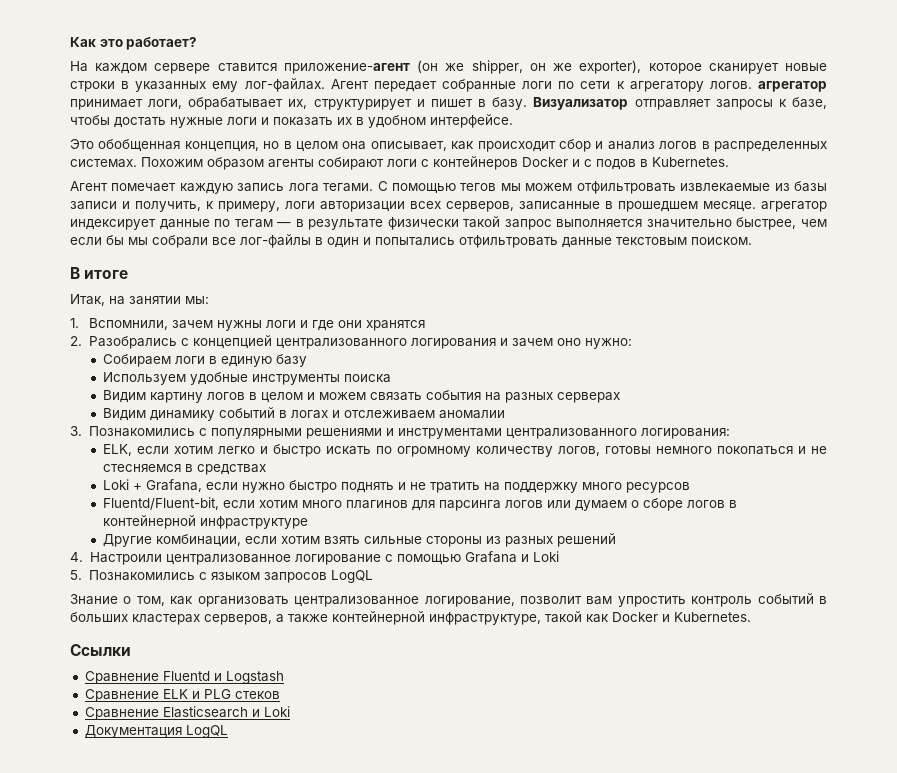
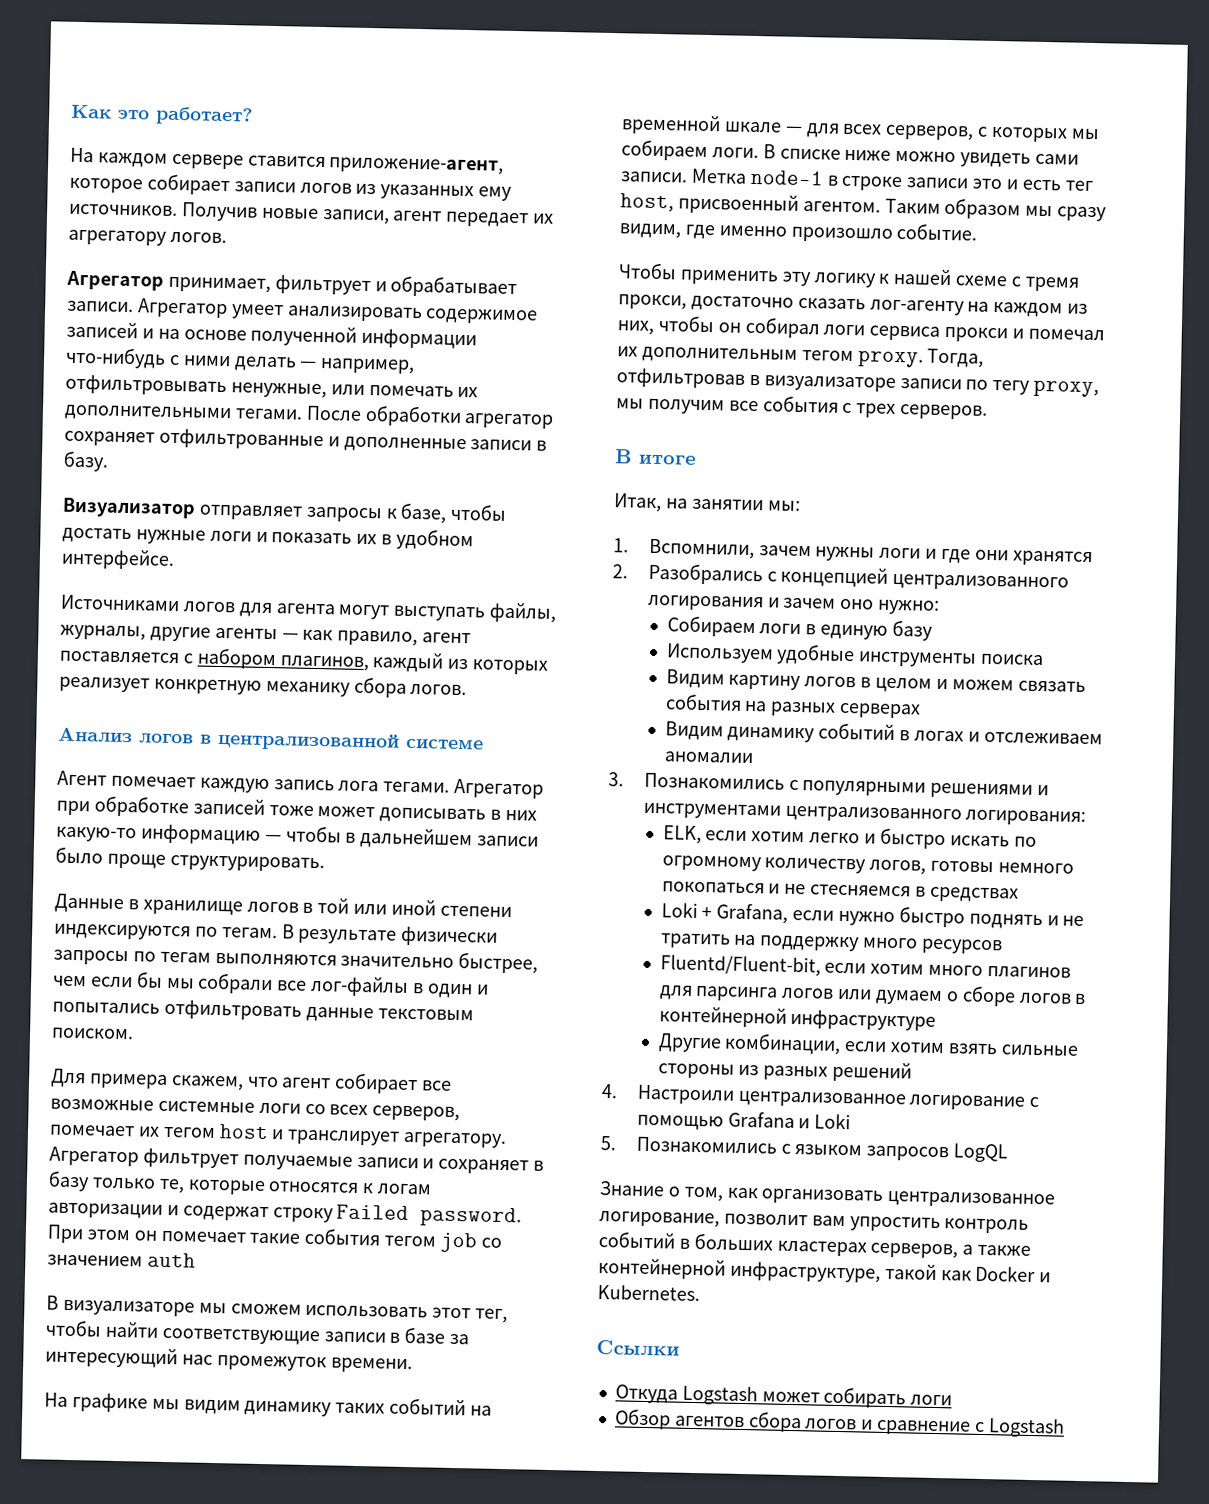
- На каждом сервере ставится приложение-агент (он же shipper, он же exporter), которое сканирует новые строки в указанных ему лог-файлах. Агент передает собранные логи по сети к агрегатору логов. агрегатор принимает логи, обрабатывает их, структурирует и пишет в базу. Визуализатор отправляет запросы к базе, чтобы достать нужные логи и показать их в удобном интерфейсе.
+ На каждом сервере ставится приложение-агент, которое собирает записи логов из указанных ему источников. Получив новые записи, агент передает их агрегатору логов.
+ Агрегатор принимает, фильтрует и обрабатывает записи. Агрегатор умеет анализировать содержимое записей и на основе полученной информации что-нибудь с ними делать — например, отфильтровывать ненужные, или помечать их дополнительными тегами. После обработки агрегатор сохраняет отфильтрованные и дополненные записи в базу.
+ Визуализатор отправляет запросы к базе, чтобы достать нужные логи и показать их в удобном интерфейсе.
- Это обобщенная концепция, но в целом она описывает, как происходит сбор и анализ логов в распределенных системах. Похожим образом агенты собирают логи с контейнеров Docker и с подов в Kubernetes.
+ Источниками логов для агента могут выступать файлы, журналы, другие агенты — как правило, агент поставляется с набором плагинов, каждый из которых реализует конкретную механику сбора логов.
+ Анализ логов в централизованной системе
- С помощью тегов мы можем отфильтровать извлекаемые из базы записи и получить, к примеру, логи авторизации всех серверов, записанные в прошедшем месяце. агрегатор индексирует данные по тегам — в результате физически такой запрос выполняется значительно быстрее, чем если бы мы собрали все лог-файлы в один и попытались отфильтровать данные текстовым поиском.
+ Агрегатор при обработке записей тоже может дописывать в них какую-то информацию — чтобы в дальнейшем записи было проще структурировать.
+ Данные в хранилище логов в той или иной степени индексируются по тегам. В результате физически запросы по тегам выполняются значительно быстрее, чем если бы мы собрали все лог-файлы в один и попытались отфильтровать данные текстовым поиском.
+ Для примера скажем, что агент собирает все возможные системные логи со всех серверов, помечает их тегом host и транслирует агрегатору. Агрегатор фильтрует получаемые записи и сохраняет в базу только те, которые относятся к логам авторизации и содержат строку Failed password. При этом он помечает такие события тегом job со значением auth
+ В визуализаторе мы сможем использовать этот тег, чтобы найти соответствующие записи в базе за интересующий нас промежуток времени.
+ На графике мы видим динамику таких событий на временной шкале — для всех серверов, с которых мы собираем логи. В списке ниже можно увидеть сами записи. Метка node-1 в строке записи это и есть тег host, присвоенный агентом. Таким образом мы сразу видим, где именно произошло событие.
+ Чтобы применить эту логику к нашей схеме с тремя прокси, достаточно сказать лог-агенту на каждом из них, чтобы он собирал логи сервиса прокси и помечал их дополнительным тегом proxy. Тогда, отфильтровав в визуализаторе записи по тегу proxy, мы получим все события с трех серверов.
- Сравнение Fluentd и Logstash
- Сравнение ELK и PLG стеков
- Сравнение Elasticsearch и Loki
- Документация LogQL
+ Откуда Logstash может собирать логи
+ Обзор агентов сбора логов и сравнение с Logstash

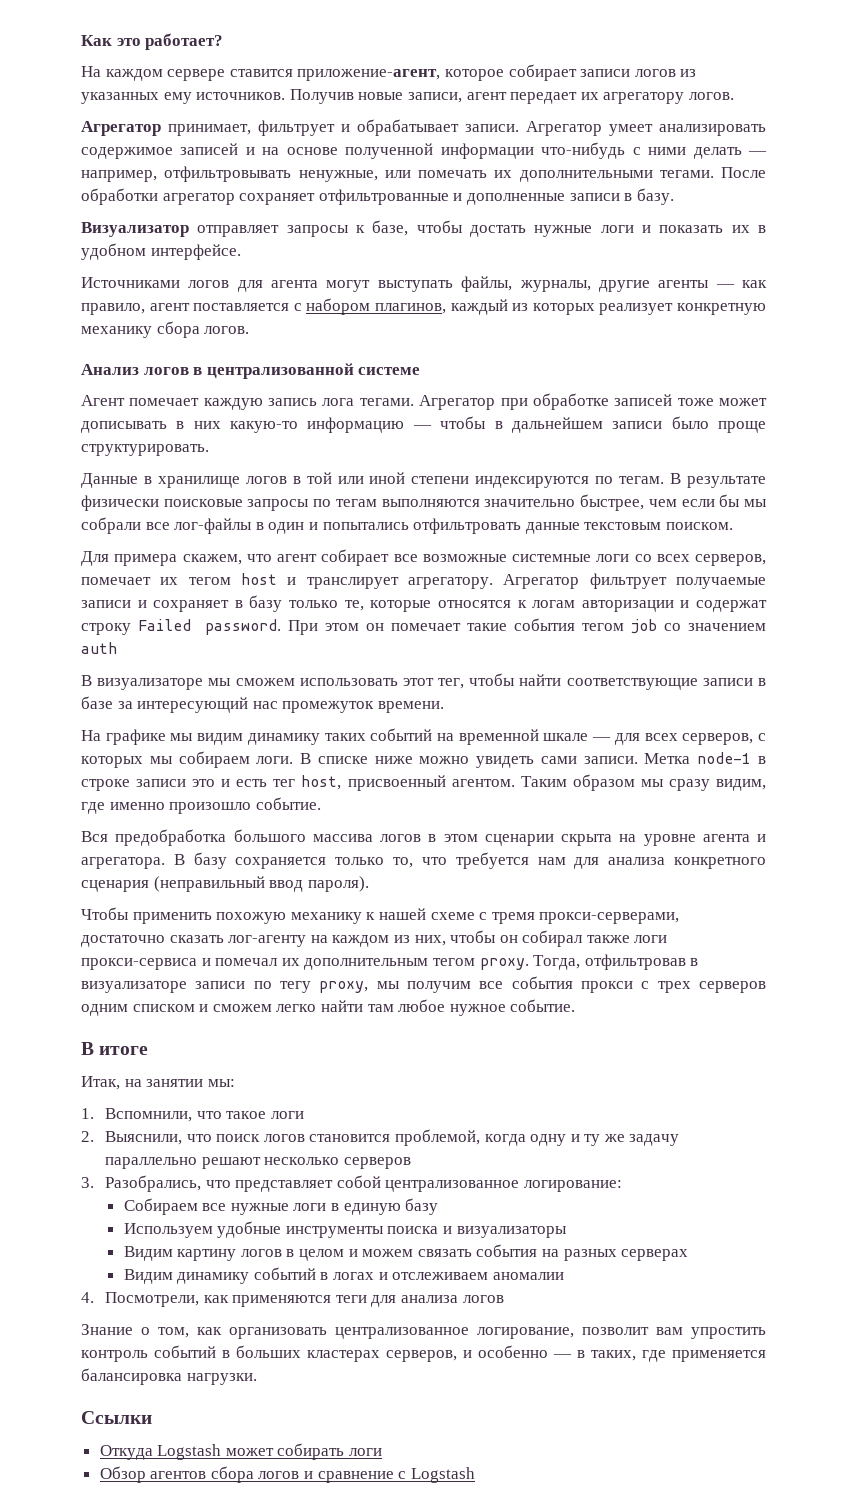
- В результате физически запросы по тегам выполняются значительно быстрее, чем если бы мы собрали все лог-файлы в один и попытались отфильтровать данные текстовым поиском.
+ В результате физически поисковые запросы по тегам выполняются значительно быстрее, чем если бы мы собрали все лог-файлы в один и попытались отфильтровать данные текстовым поиском.
+ Вся предобработка большого массива логов в этом сценарии скрыта на уровне агента и агрегатора. В базу сохраняется только то, что требуется нам для анализа конкретного сценария (неправильный ввод пароля).
- Чтобы применить эту логику к нашей схеме с тремя прокси, достаточно сказать лог-агенту на каждом из них, чтобы он собирал логи сервиса прокси и помечал их дополнительным тегом proxy.
+ Чтобы применить похожую механику к нашей схеме с тремя прокси-серверами, достаточно сказать лог-агенту на каждом из них, чтобы он собирал также логи прокси-сервиса и помечал их дополнительным тегом proxy.
- Тогда, отфильтровав в визуализаторе записи по тегу proxy, мы получим все события с трех серверов.
+ Тогда, отфильтровав в визуализаторе записи по тегу proxy, мы получим все события прокси с трех серверов одним списком и сможем легко найти там любое нужное событие.
- 1. Вспомнили, зачем нужны логи и где они хранятся
- 2. Разобрались с концепцией централизованного логирования и зачем оно нужно:
+ 1. Вспомнили, что такое логи
+ 2. Выяснили, что поиск логов становится проблемой, когда одну и ту же задачу параллельно решают несколько серверов
+ 3. Разобрались, что представляет собой централизованное логирование:
- Собираем логи в единую базу
+ Собираем все нужные логи в единую базу
- Используем удобные инструменты поиска
+ Используем удобные инструменты поиска и визуализаторы
- 3. Познакомились с популярными решениями и инструментами централизованного логирования:
- ELK, если хотим легко и быстро искать по огромному количеству логов, готовы немного покопаться и не стесняемся в средствах
- Loki + Grafana, если нужно быстро поднять и не тратить на поддержку много ресурсов
- Fluentd/Fluent-bit, если хотим много плагинов для парсинга логов или думаем о сборе логов в контейнерной инфраструктуре
- Другие комбинации, если хотим взять сильные стороны из разных решений
- 4. Настроили централизованное логирование с помощью Grafana и Loki
- 5. Познакомились с языком запросов LogQL
+ 4. Посмотрели, как применяются теги для анализа логов
- Знание о том, как организовать централизованное логирование, позволит вам упростить контроль событий в больших кластерах серверов, а также контейнерной инфраструктуре, такой как Docker и Kubernetes.
+ Знание о том, как организовать централизованное логирование, позволит вам упростить контроль событий в больших кластерах серверов, и особенно — в таких, где применяется балансировка нагрузки.

